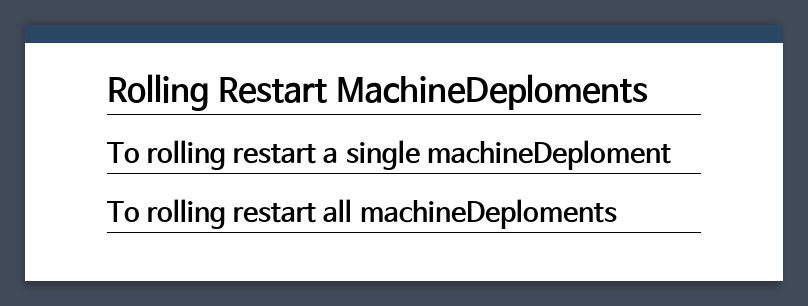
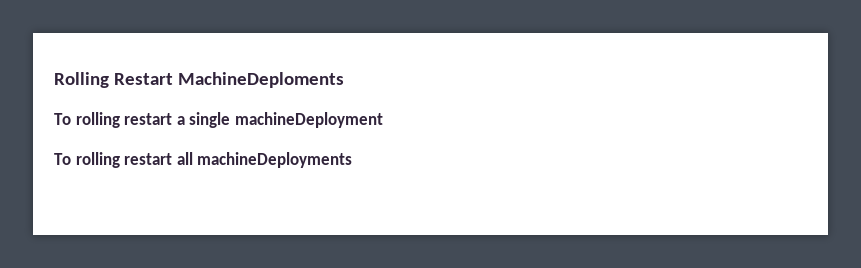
- To rolling restart a single machineDeploment
+ To rolling restart a single machineDeployment
- To rolling restart all machineDeploments
+ To rolling restart all machineDeployments

